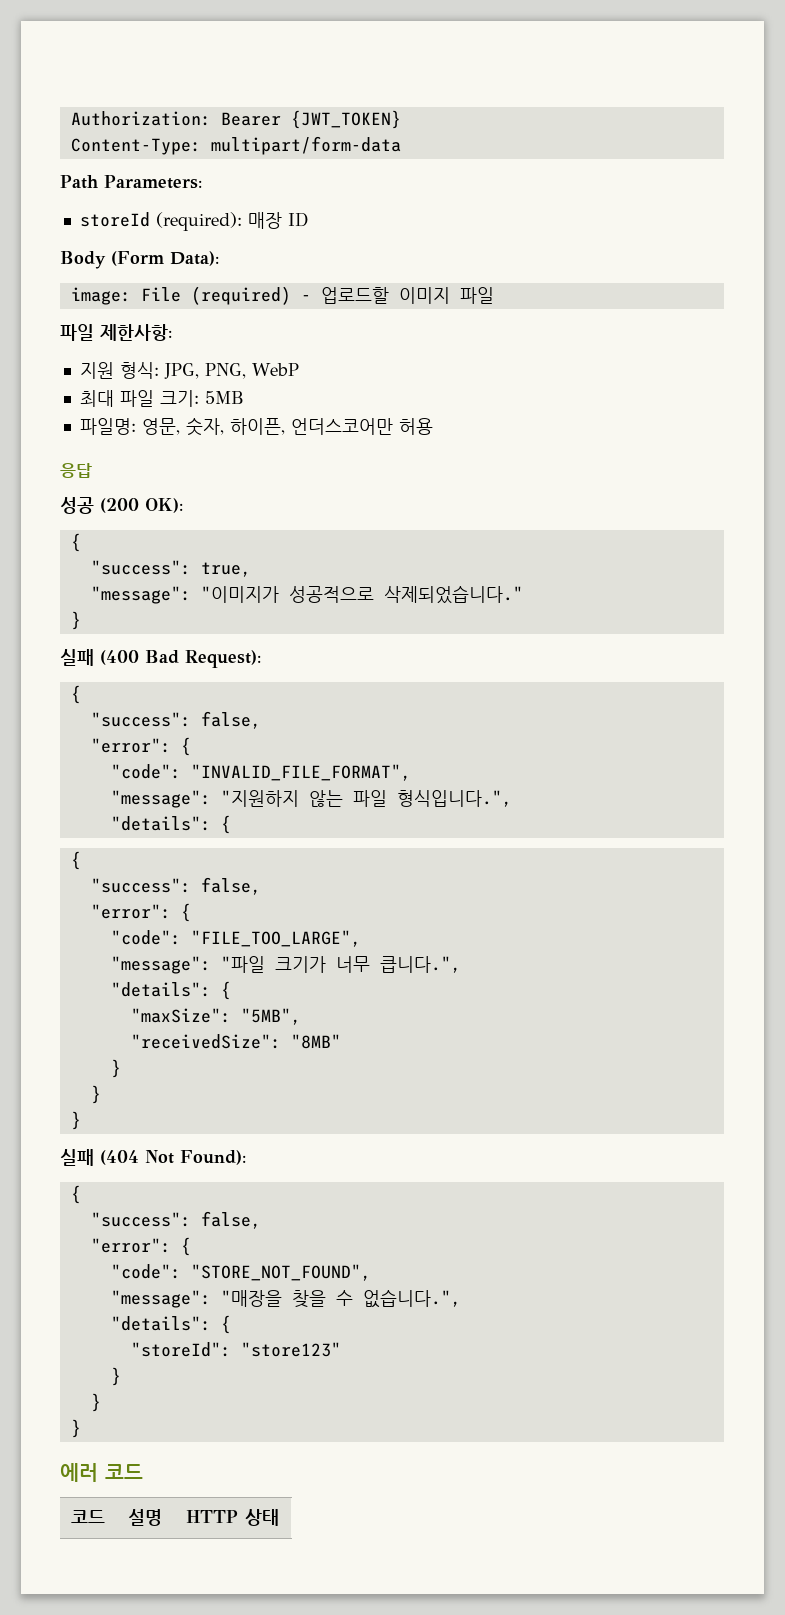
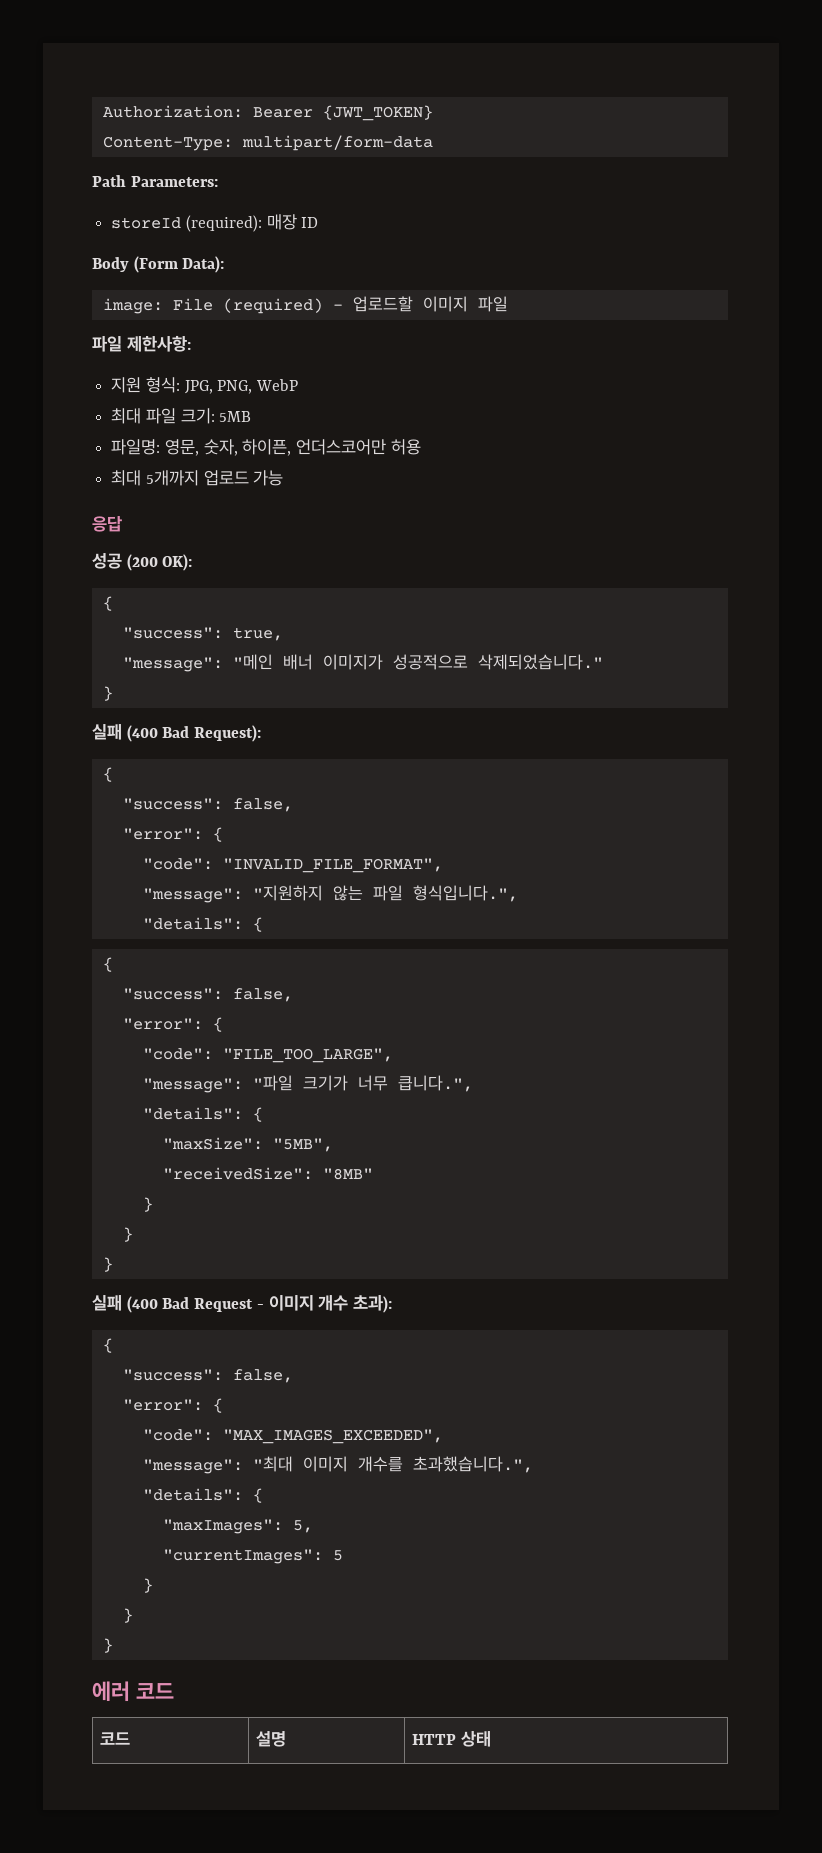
+ 최대 5개까지 업로드 가능
- "message": "이미지가 성공적으로 삭제되었습니다."
+ "message": "메인 배너 이미지가 성공적으로 삭제되었습니다."
- 실패 (404 Not Found):
+ 실패 (400 Bad Request - 이미지 개수 초과):
  {
  "success": false,
  "error": {
- "code": "STORE_NOT_FOUND",
- "message": "매장을 찾을 수 없습니다.",
+ "code": "MAX_IMAGES_EXCEEDED",
+ "message": "최대 이미지 개수를 초과했습니다.",
  "details": {
- "storeId": "store123"
+ "maxImages": 5,
+ "currentImages": 5

